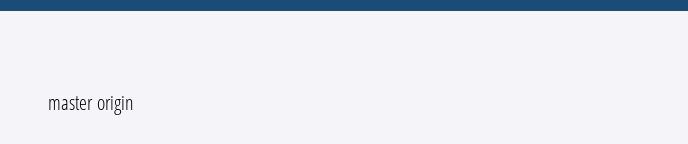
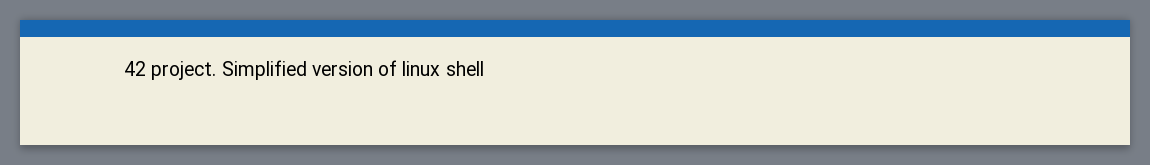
- master origin
+ 42 project. Simplified version of linux shell

